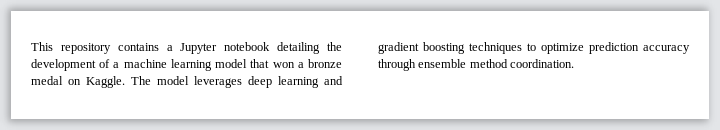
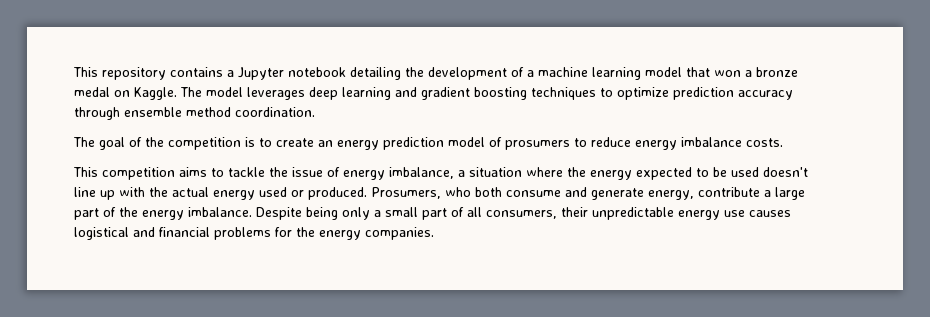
+ The goal of the competition is to create an energy prediction model of prosumers to reduce energy imbalance costs.
+ This competition aims to tackle the issue of energy imbalance, a situation where the energy expected to be used doesn't line up with the actual energy used or produced. Prosumers, who both consume and generate energy, contribute a large part of the energy imbalance. Despite being only a small part of all consumers, their unpredictable energy use causes logistical and financial problems for the energy companies.

